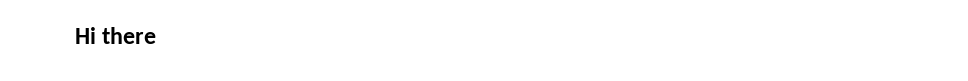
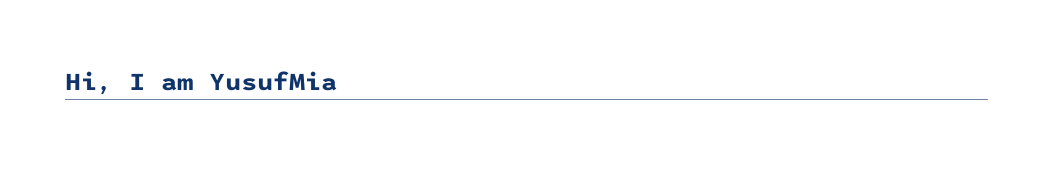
- Hi there
+ Hi, I am YusufMia

